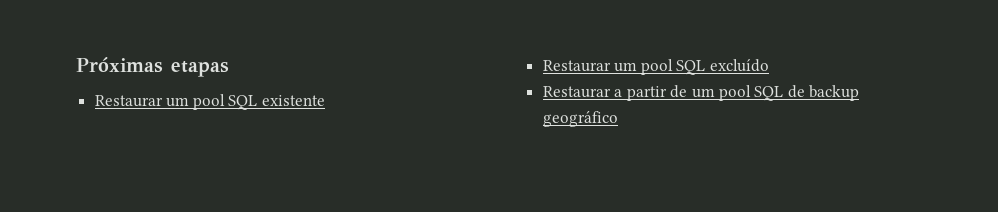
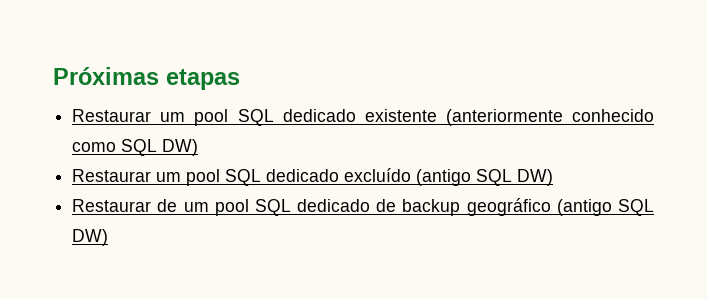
- Restaurar um pool SQL existente
- Restaurar um pool SQL excluído
- Restaurar a partir de um pool SQL de backup geográfico
+ Restaurar um pool SQL dedicado existente (anteriormente conhecido como SQL DW)
+ Restaurar um pool SQL dedicado excluído (antigo SQL DW)
+ Restaurar de um pool SQL dedicado de backup geográfico (antigo SQL DW)

